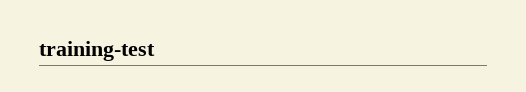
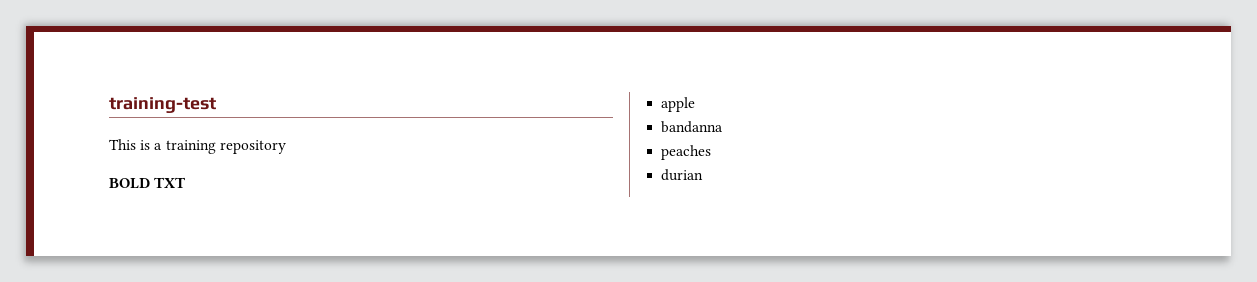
+ This is a training repository
+ BOLD TXT
+ apple
+ bandanna
+ peaches
+ durian

